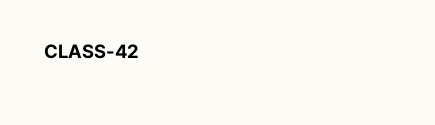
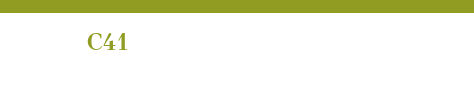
- CLASS-42
+ C41

